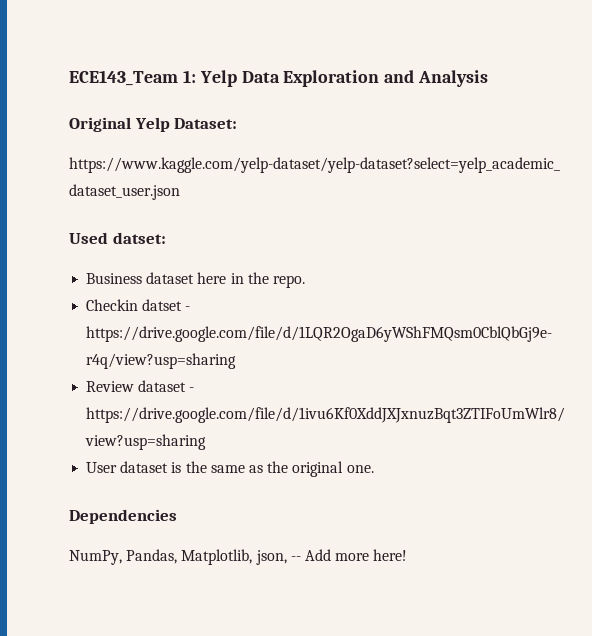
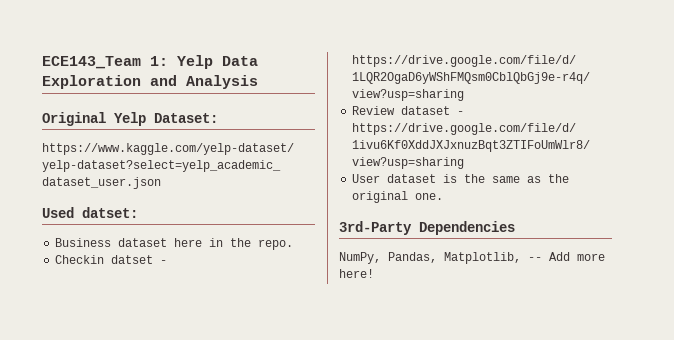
- Dependencies
+ 3rd-Party Dependencies
- NumPy, Pandas, Matplotlib, json, -- Add more here!
+ NumPy, Pandas, Matplotlib, -- Add more here!

